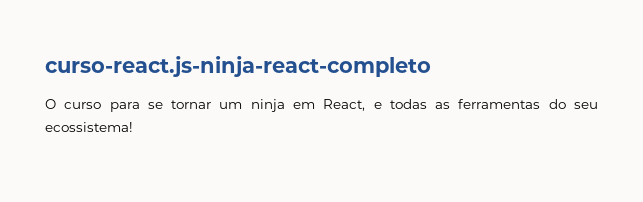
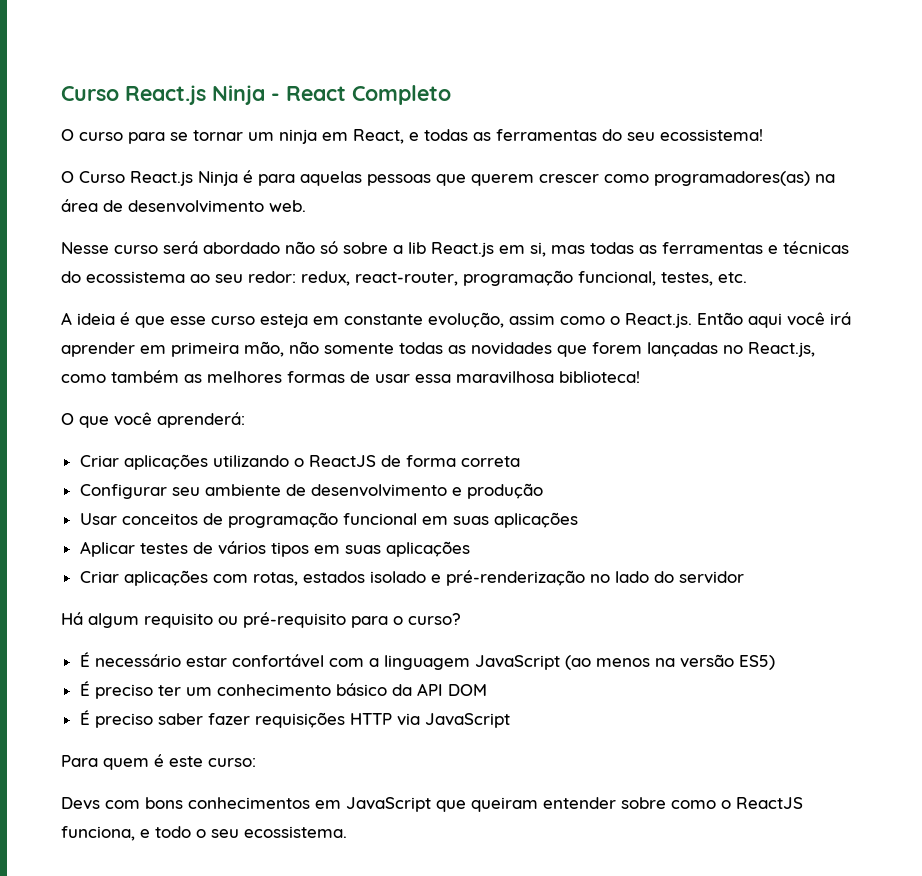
- curso-react.js-ninja-react-completo
+ Curso React.js Ninja - React Completo
+ O Curso React.js Ninja é para aquelas pessoas que querem crescer como programadores(as) na área de desenvolvimento web.
+ Nesse curso será abordado não só sobre a lib React.js em si, mas todas as ferramentas e técnicas do ecossistema ao seu redor: redux, react-router, programação funcional, testes, etc.
+ A ideia é que esse curso esteja em constante evolução, assim como o React.js. Então aqui você irá aprender em primeira mão, não somente todas as novidades que forem lançadas no React.js, como também as melhores formas de usar essa maravilhosa biblioteca!
+ O que você aprenderá:
+ Criar aplicações utilizando o ReactJS de forma correta
+ Configurar seu ambiente de desenvolvimento e produção
+ Usar conceitos de programação funcional em suas aplicações
+ Aplicar testes de vários tipos em suas aplicações
+ Criar aplicações com rotas, estados isolado e pré-renderização no lado do servidor
+ Há algum requisito ou pré-requisito para o curso?
+ É necessário estar confortável com a linguagem JavaScript (ao menos na versão ES5)
+ É preciso ter um conhecimento básico da API DOM
+ É preciso saber fazer requisições HTTP via JavaScript
+ Para quem é este curso:
+ Devs com bons conhecimentos em JavaScript que queiram entender sobre como o ReactJS funciona, e todo o seu ecossistema.

